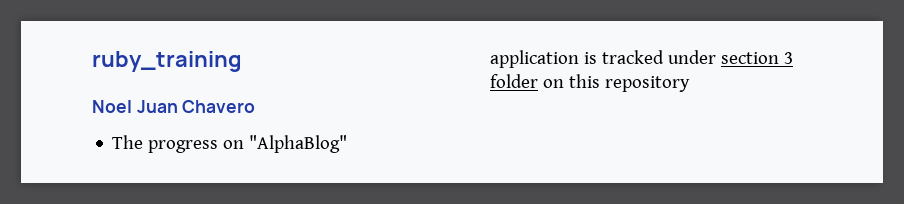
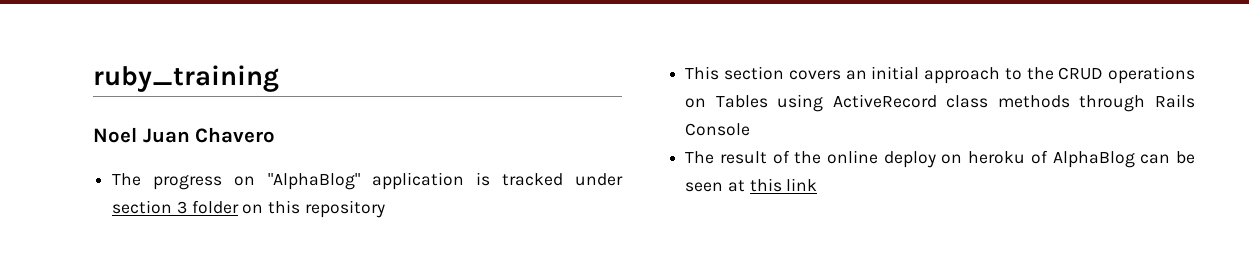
+ This section covers an initial approach to the CRUD operations on Tables using ActiveRecord class methods through Rails Console
+ The result of the online deploy on heroku of AlphaBlog can be seen at this link

